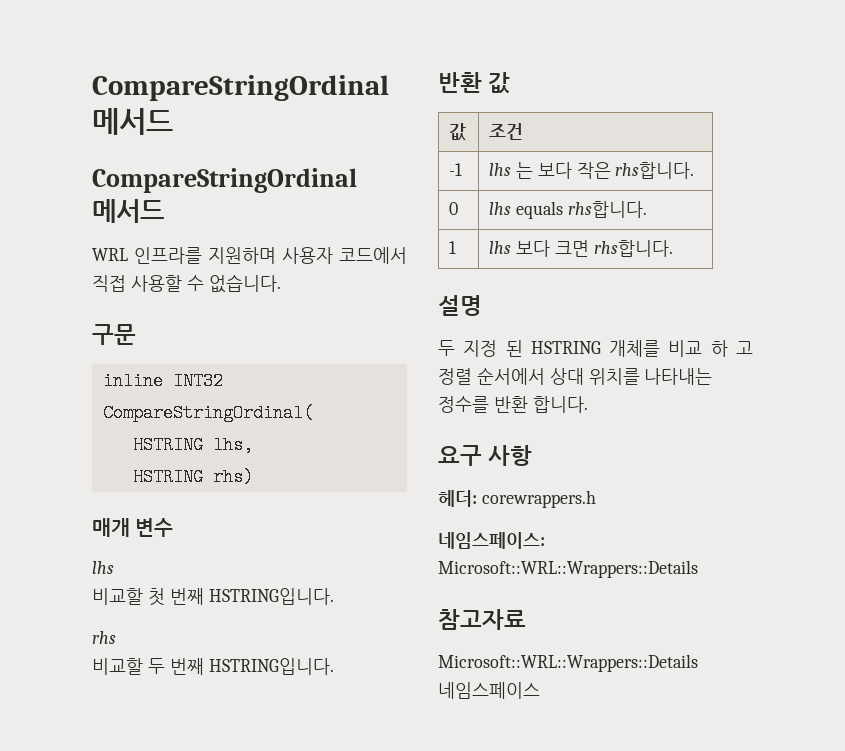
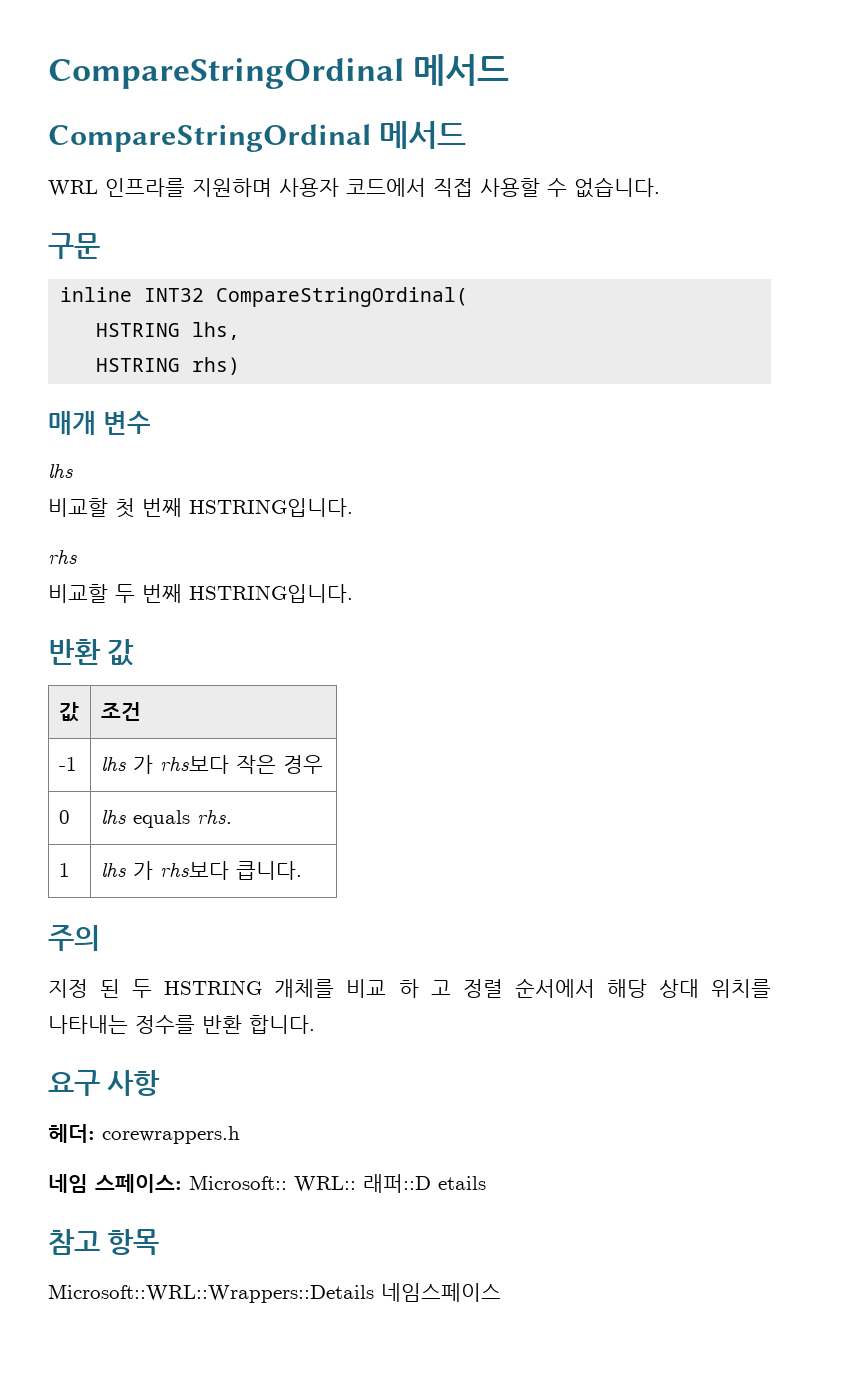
- -1 | lhs 는 보다 작은 rhs합니다.
+ -1 | lhs 가 rhs보다 작은 경우
- 0 | lhs equals rhs합니다.
+ 0 | lhs equals rhs.
- 1 | lhs 보다 크면 rhs합니다.
- 설명
- 두 지정 된 HSTRING 개체를 비교 하 고 정렬 순서에서 상대 위치를 나타내는 정수를 반환 합니다.
+ 1 | lhs 가 rhs보다 큽니다.
+ 주의
+ 지정 된 두 HSTRING 개체를 비교 하 고 정렬 순서에서 해당 상대 위치를 나타내는 정수를 반환 합니다.
- 네임스페이스: Microsoft::WRL::Wrappers::Details
- 참고자료
+ 네임 스페이스: Microsoft:: WRL:: 래퍼::D etails
+ 참고 항목

